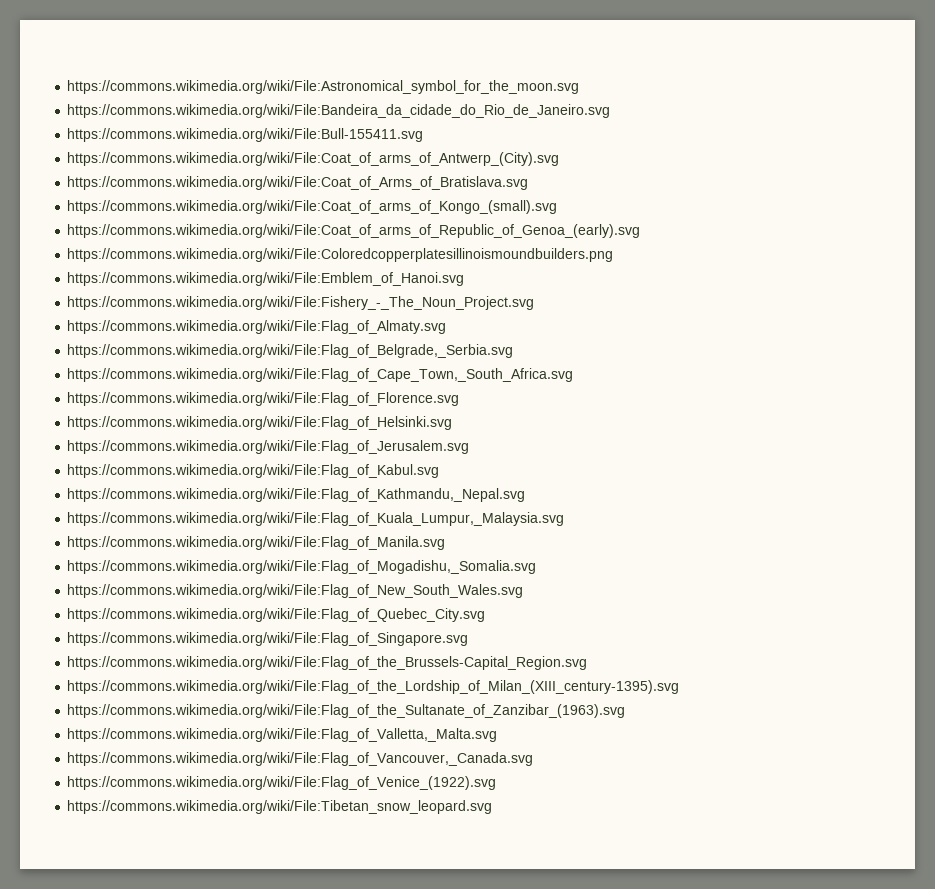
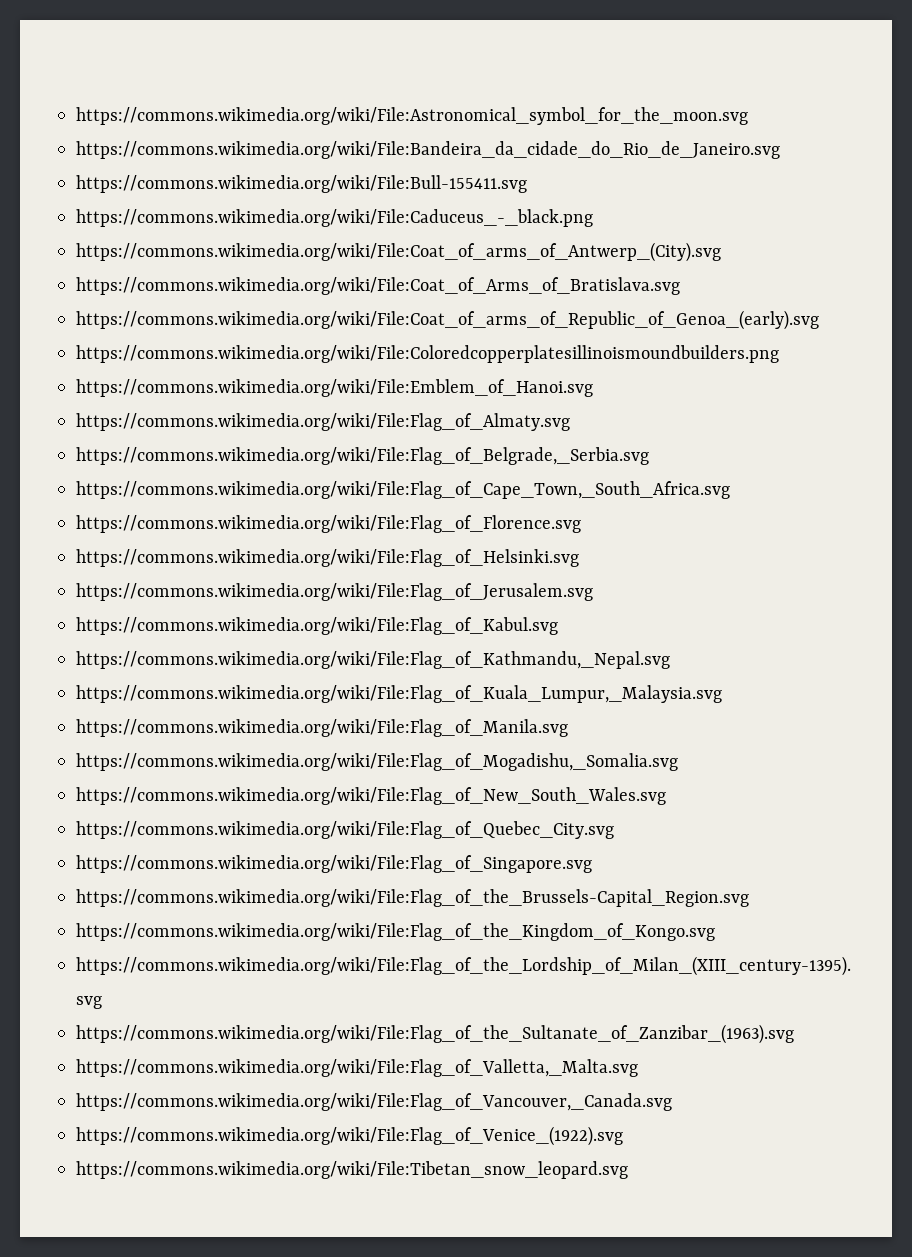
+ https://commons.wikimedia.org/wiki/File:Caduceus_-_black.png
- https://commons.wikimedia.org/wiki/File:Coat_of_arms_of_Kongo_(small).svg
- https://commons.wikimedia.org/wiki/File:Fishery_-_The_Noun_Project.svg
+ https://commons.wikimedia.org/wiki/File:Flag_of_the_Kingdom_of_Kongo.svg

